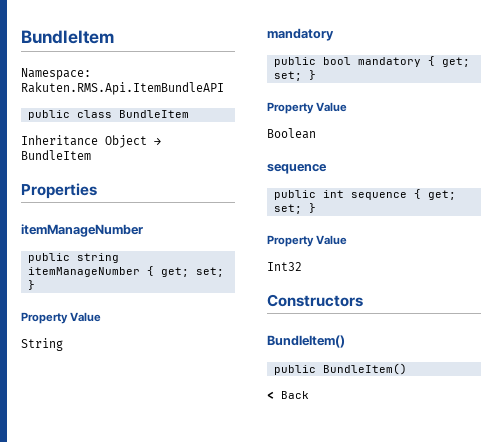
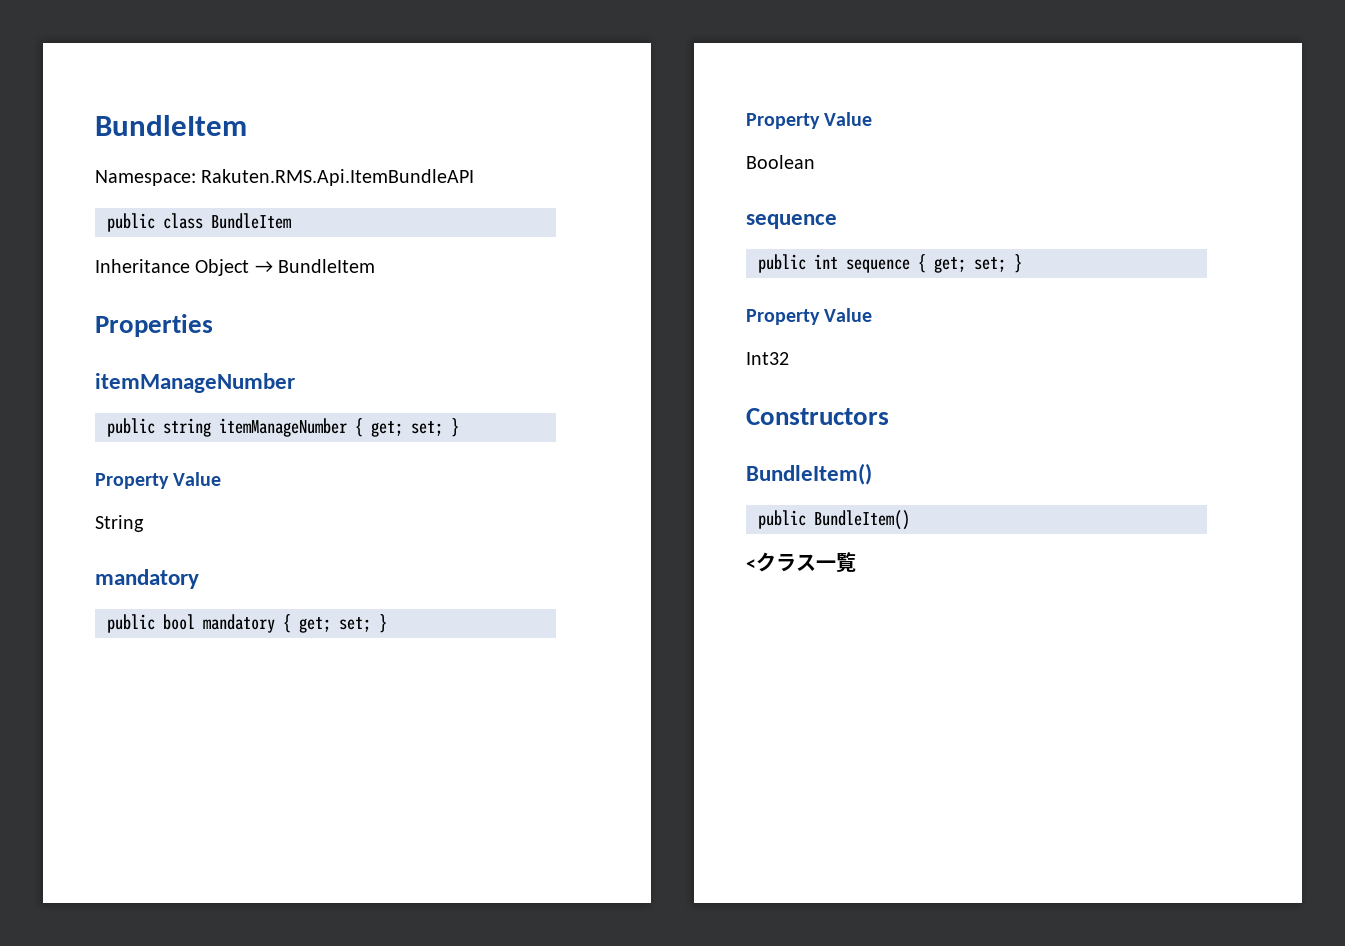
- < Back
+ <クラス一覧

